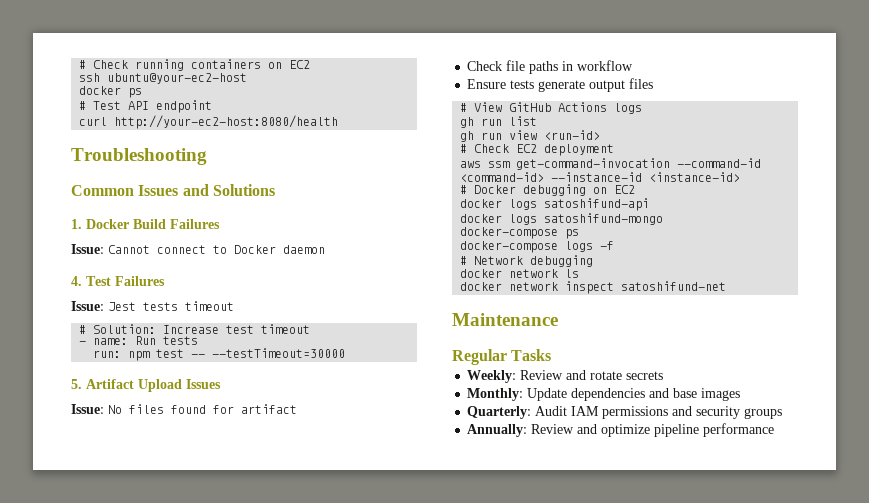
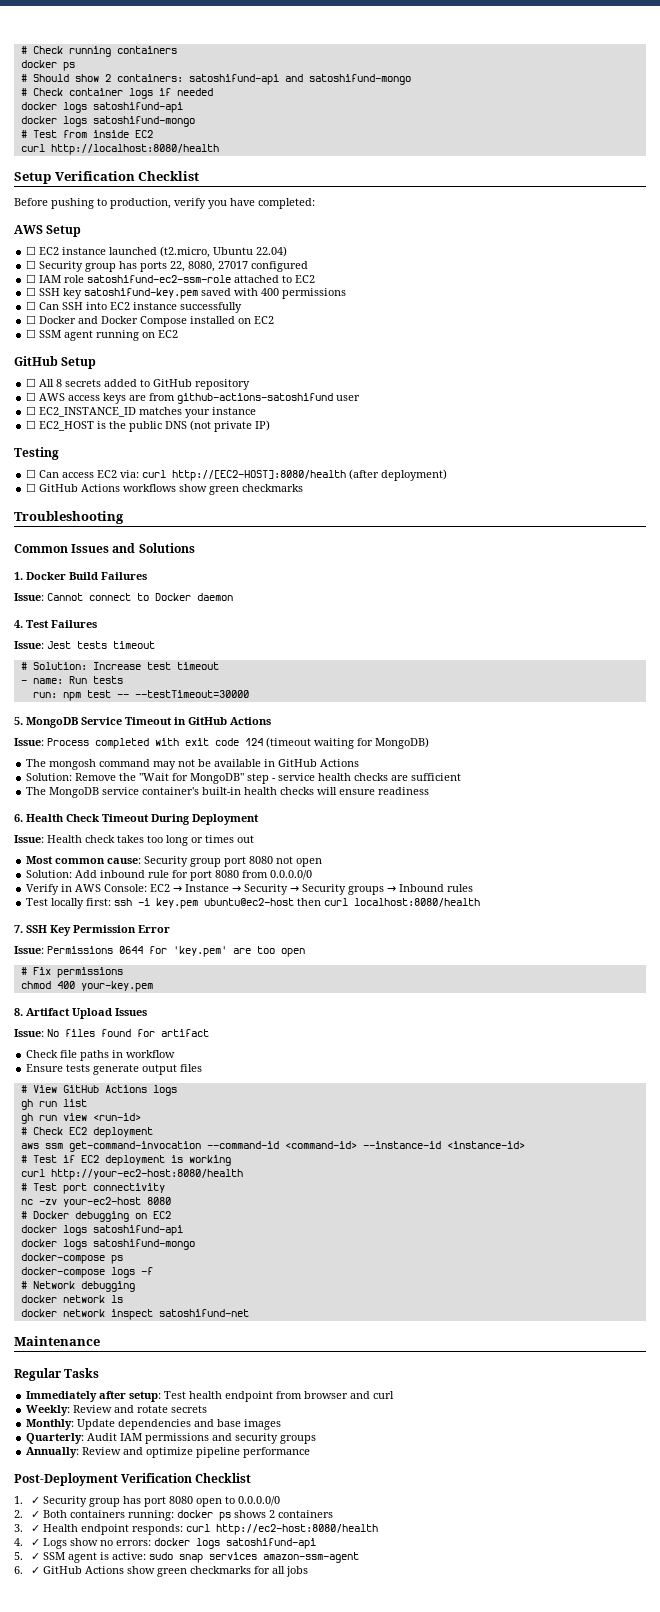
- # Check running containers on EC2
- ssh ubuntu@your-ec2-host
+ # Check running containers
  docker ps
- # Test API endpoint
- curl http://your-ec2-host:8080/health
+ # Should show 2 containers: satoshifund-api and satoshifund-mongo
+ # Check container logs if needed
+ docker logs satoshifund-api
+ docker logs satoshifund-mongo
+ # Test from inside EC2
+ curl http://localhost:8080/health
+ Setup Verification Checklist
+ Before pushing to production, verify you have completed:
+ AWS Setup
+ ☐ EC2 instance launched (t2.micro, Ubuntu 22.04)
+ ☐ Security group has ports 22, 8080, 27017 configured
+ ☐ IAM role satoshifund-ec2-ssm-role attached to EC2
+ ☐ SSH key satoshifund-key.pem saved with 400 permissions
+ ☐ Can SSH into EC2 instance successfully
+ ☐ Docker and Docker Compose installed on EC2
+ ☐ SSM agent running on EC2
+ GitHub Setup
+ ☐ All 8 secrets added to GitHub repository
+ ☐ AWS access keys are from github-actions-satoshifund user
+ ☐ EC2_INSTANCE_ID matches your instance
+ ☐ EC2_HOST is the public DNS (not private IP)
+ Testing
+ ☐ Can access EC2 via: curl http://[EC2-HOST]:8080/health (after deployment)
+ ☐ GitHub Actions workflows show green checkmarks
- 5. Artifact Upload Issues
+ 5. MongoDB Service Timeout in GitHub Actions
+ Issue: Process completed with exit code 124 (timeout waiting for MongoDB)
+ The mongosh command may not be available in GitHub Actions
+ Solution: Remove the "Wait for MongoDB" step - service health checks are sufficient
+ The MongoDB service container's built-in health checks will ensure readiness
+ 6. Health Check Timeout During Deployment
+ Issue: Health check takes too long or times out
+ Most common cause: Security group port 8080 not open
+ Solution: Add inbound rule for port 8080 from 0.0.0.0/0
+ Verify in AWS Console: EC2 → Instance → Security → Security groups → Inbound rules
+ Test locally first: ssh -i key.pem ubuntu@ec2-host then curl localhost:8080/health
+ 7. SSH Key Permission Error
+ Issue: Permissions 0644 for 'key.pem' are too open
+ # Fix permissions
+ chmod 400 your-key.pem
+ 8. Artifact Upload Issues
+ # Test if EC2 deployment is working
+ curl http://your-ec2-host:8080/health
+ # Test port connectivity
+ nc -zv your-ec2-host 8080
+ Immediately after setup: Test health endpoint from browser and curl
+ Post-Deployment Verification Checklist
+ 1. ✓ Security group has port 8080 open to 0.0.0.0/0
+ 2. ✓ Both containers running: docker ps shows 2 containers
+ 3. ✓ Health endpoint responds: curl http://ec2-host:8080/health
+ 4. ✓ Logs show no errors: docker logs satoshifund-api
+ 5. ✓ SSM agent is active: sudo snap services amazon-ssm-agent
+ 6. ✓ GitHub Actions show green checkmarks for all jobs

